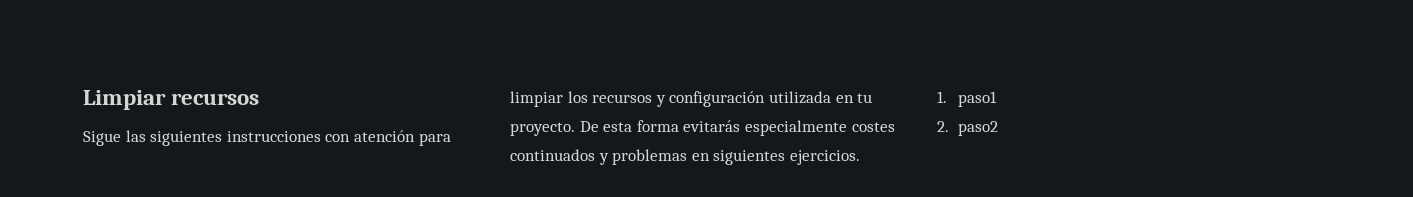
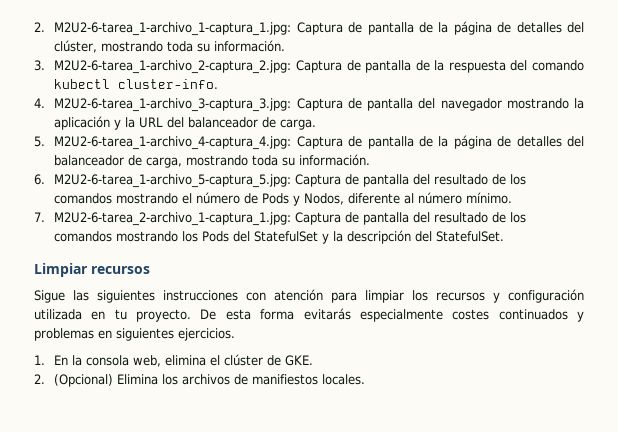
+ 2. M2U2-6-tarea_1-archivo_1-captura_1.jpg: Captura de pantalla de la página de detalles del clúster, mostrando toda su información.
+ 3. M2U2-6-tarea_1-archivo_2-captura_2.jpg: Captura de pantalla de la respuesta del comando kubectl cluster-info.
+ 4. M2U2-6-tarea_1-archivo_3-captura_3.jpg: Captura de pantalla del navegador mostrando la aplicación y la URL del balanceador de carga.
+ 5. M2U2-6-tarea_1-archivo_4-captura_4.jpg: Captura de pantalla de la página de detalles del balanceador de carga, mostrando toda su información.
+ 6. M2U2-6-tarea_1-archivo_5-captura_5.jpg: Captura de pantalla del resultado de los comandos mostrando el número de Pods y Nodos, diferente al número mínimo.
+ 7. M2U2-6-tarea_2-archivo_1-captura_1.jpg: Captura de pantalla del resultado de los comandos mostrando los Pods del StatefulSet y la descripción del StatefulSet.
- 1. paso1
- 2. paso2
+ 1. En la consola web, elimina el clúster de GKE.
+ 2. (Opcional) Elimina los archivos de manifiestos locales.

